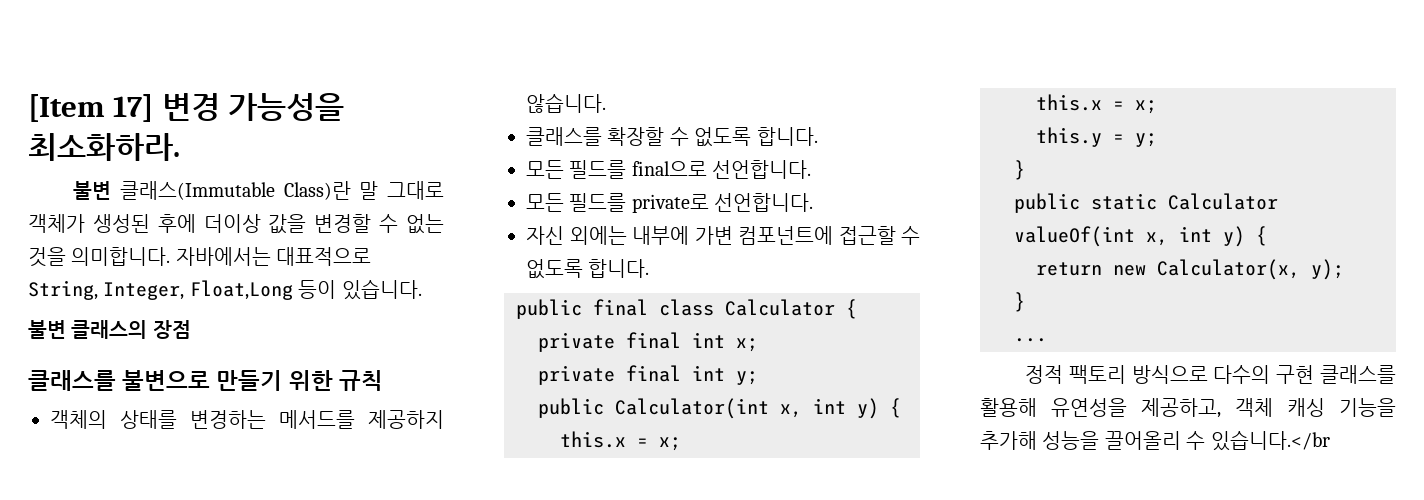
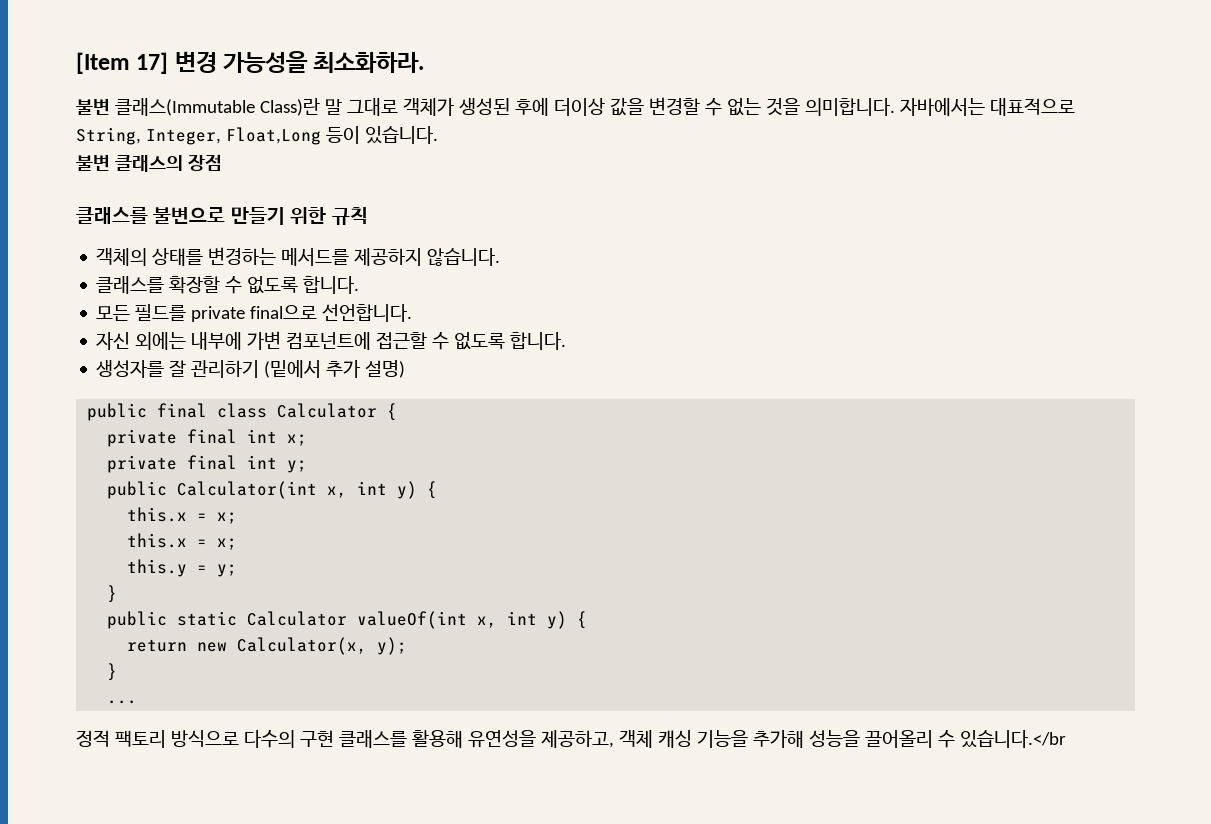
- 모든 필드를 final으로 선언합니다.
+ 모든 필드를 private final으로 선언합니다.
- 모든 필드를 private로 선언합니다.
+ 생성자를 잘 관리하기 (밑에서 추가 설명)

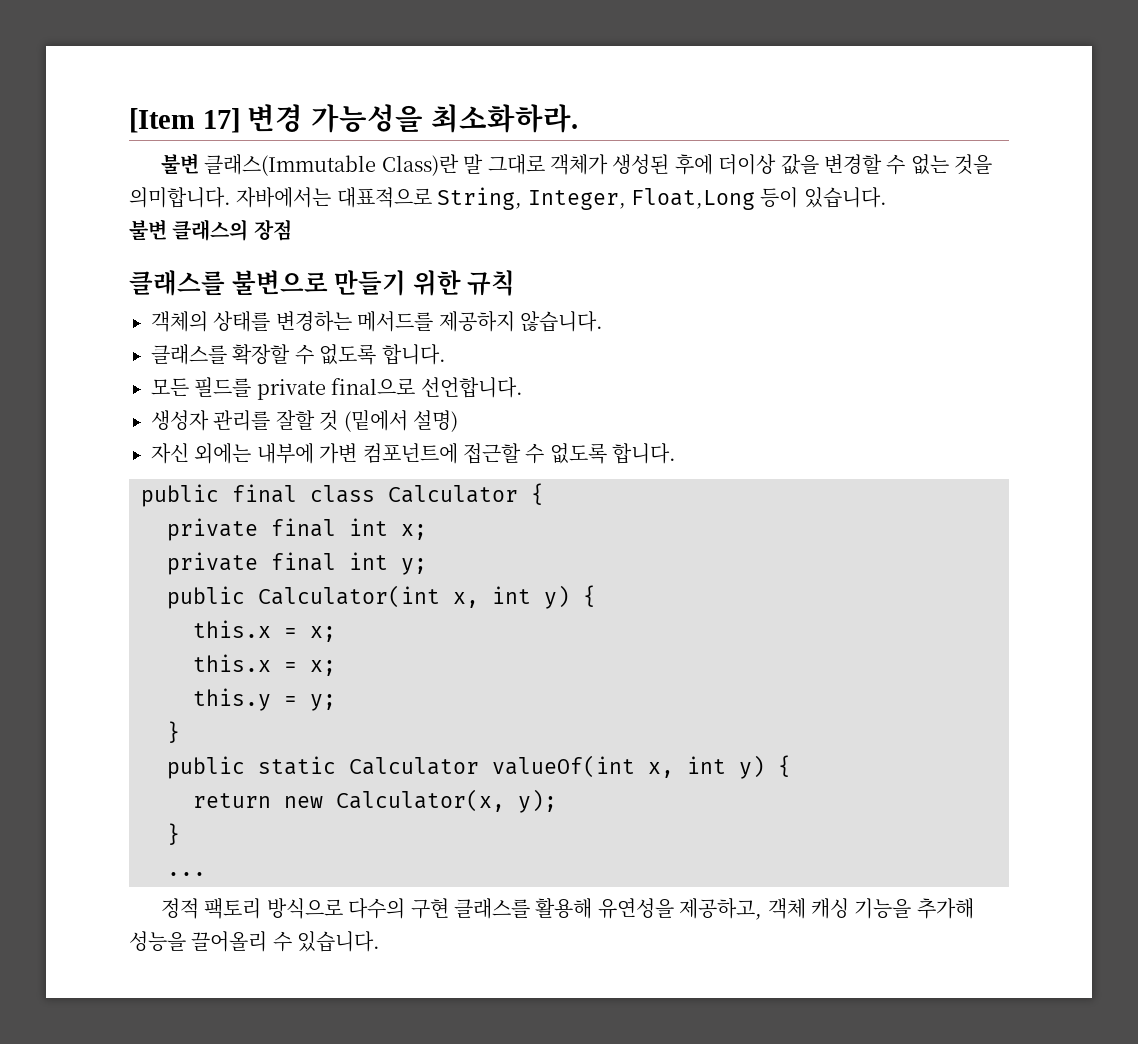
+ 생성자 관리를 잘할 것 (밑에서 설명)
- 생성자를 잘 관리하기 (밑에서 추가 설명)
- 정적 팩토리 방식으로 다수의 구현 클래스를 활용해 유연성을 제공하고, 객체 캐싱 기능을 추가해 성능을 끌어올리 수 있습니다.</br
+ 정적 팩토리 방식으로 다수의 구현 클래스를 활용해 유연성을 제공하고, 객체 캐싱 기능을 추가해 성능을 끌어올리 수 있습니다.

